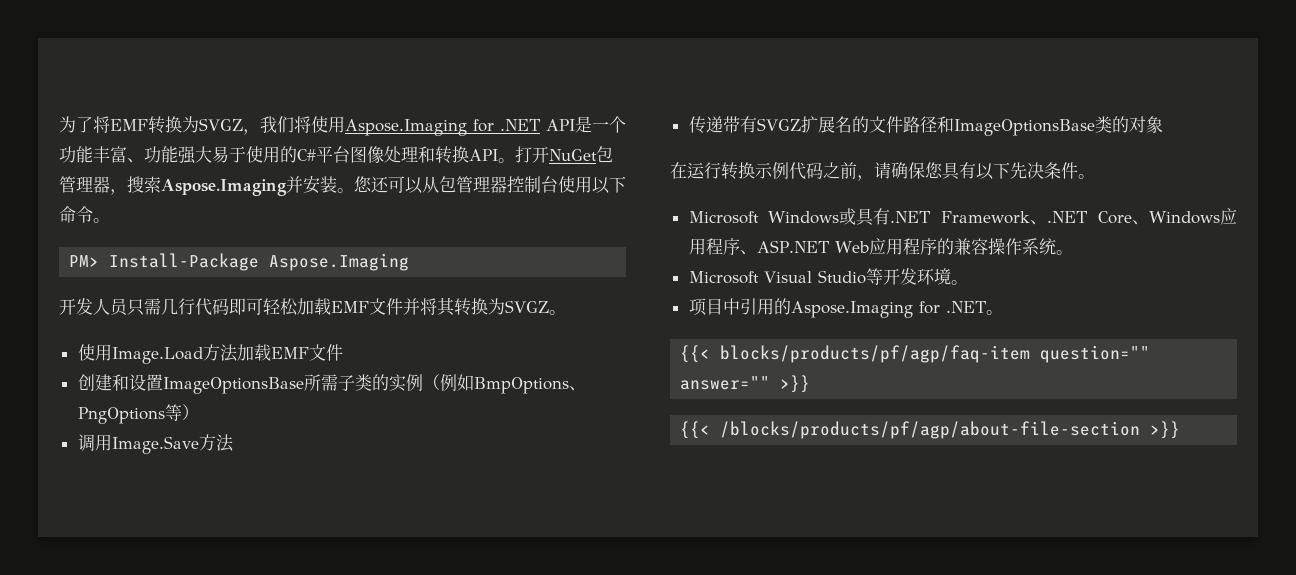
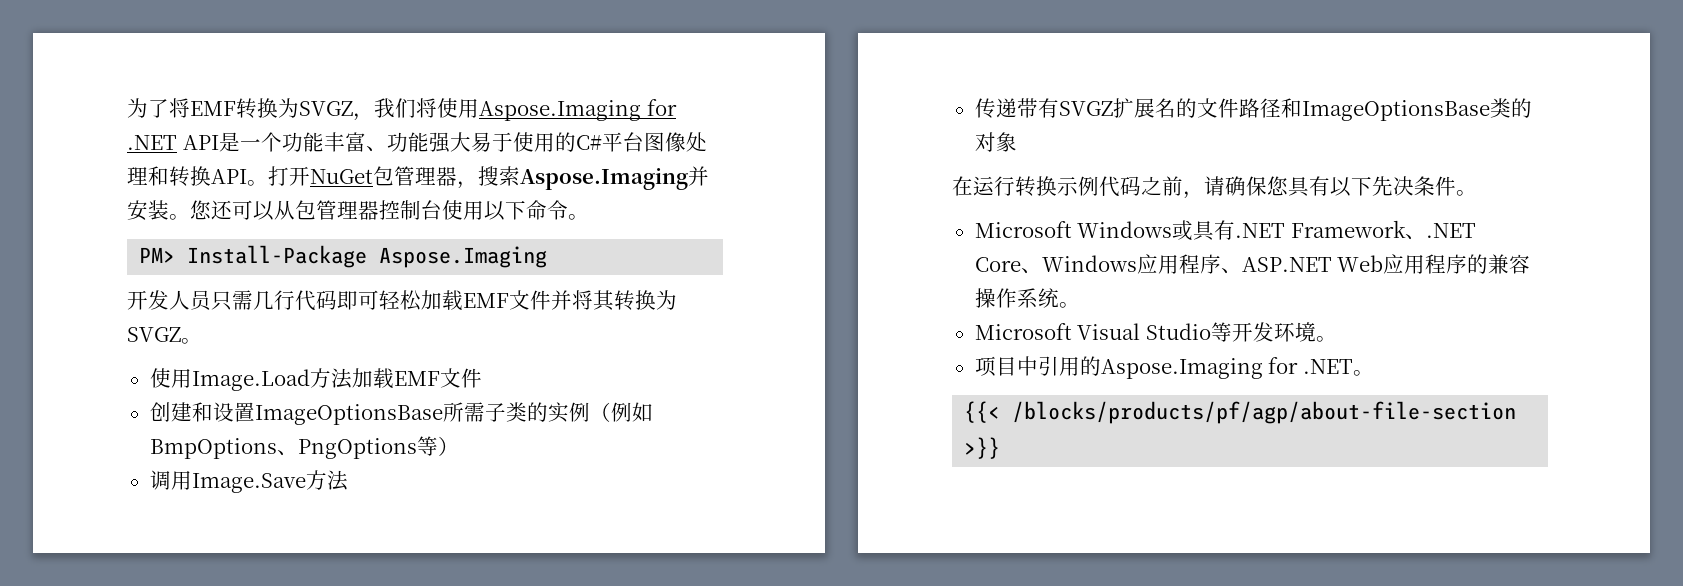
- {{< blocks/products/pf/agp/faq-item question="" answer="" >}}

